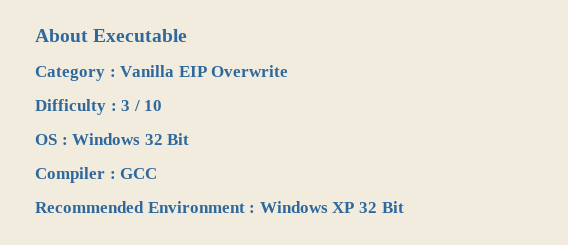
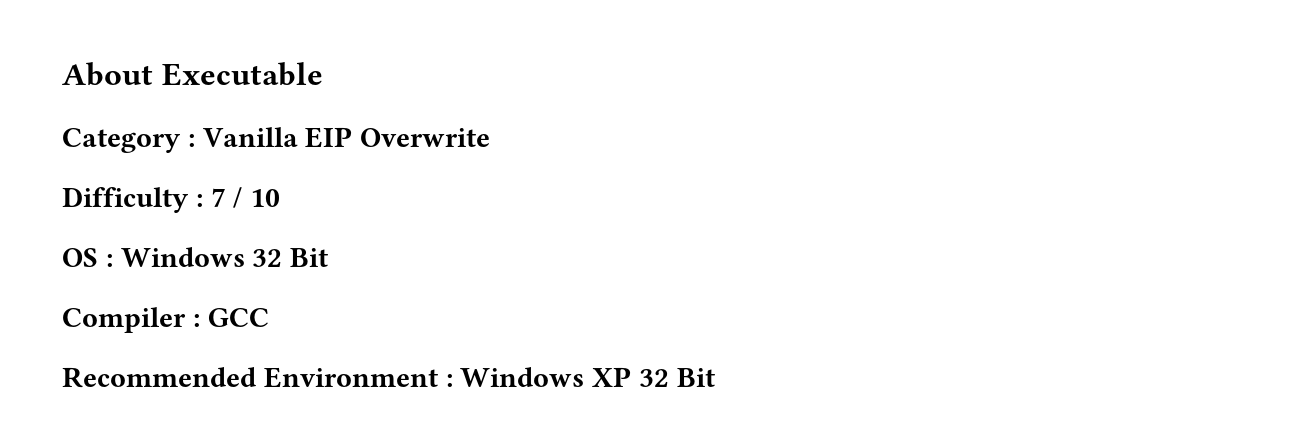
- Difficulty : 3 / 10
+ Difficulty : 7 / 10

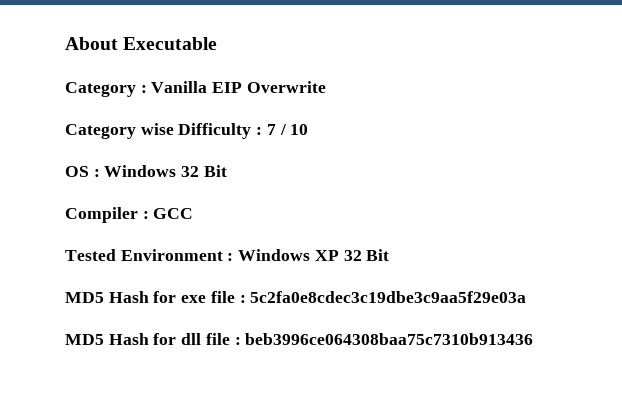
- Difficulty : 7 / 10
+ Category wise Difficulty : 7 / 10
- Recommended Environment : Windows XP 32 Bit
+ Tested Environment : Windows XP 32 Bit
+ MD5 Hash for exe file : 5c2fa0e8cdec3c19dbe3c9aa5f29e03a
+ MD5 Hash for dll file : beb3996ce064308baa75c7310b913436

